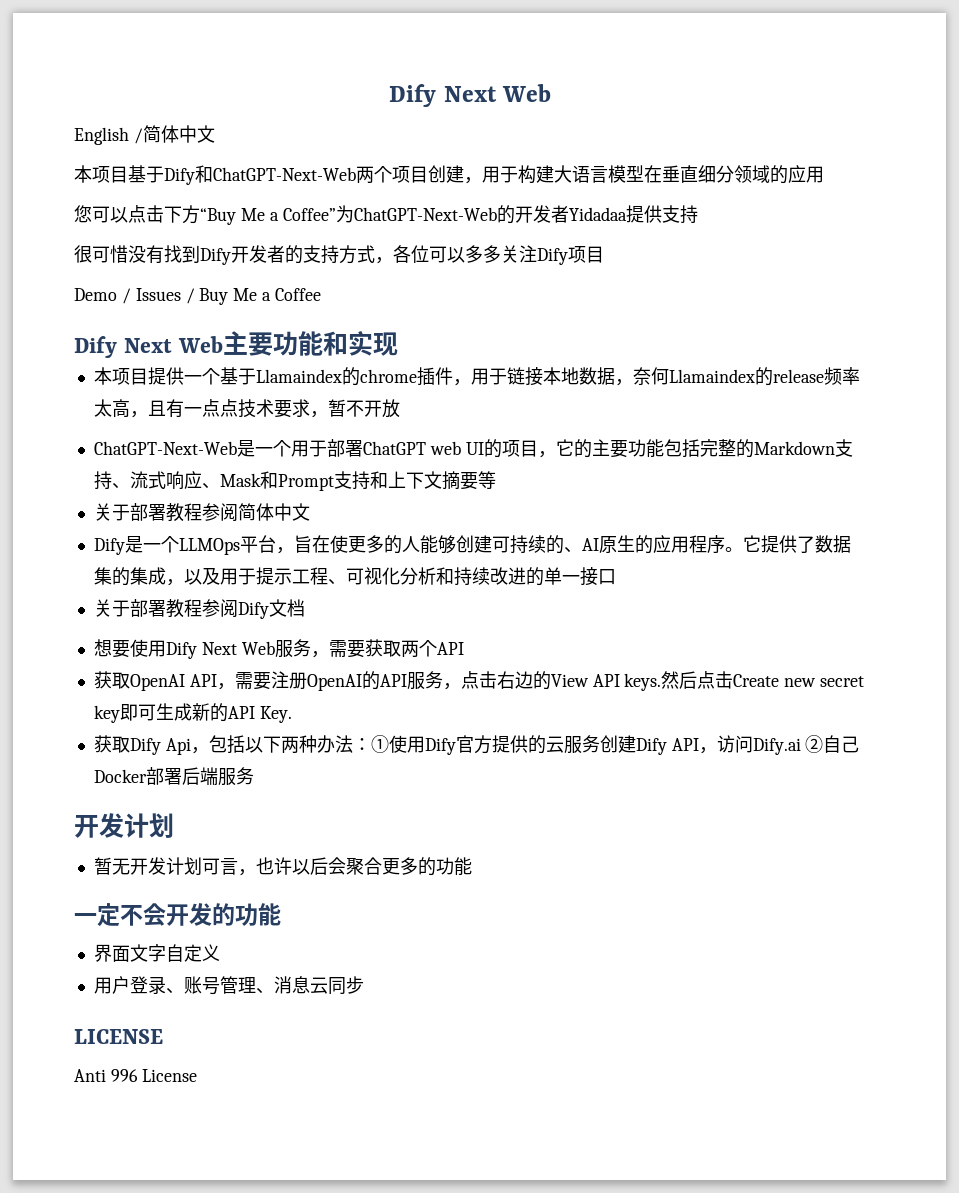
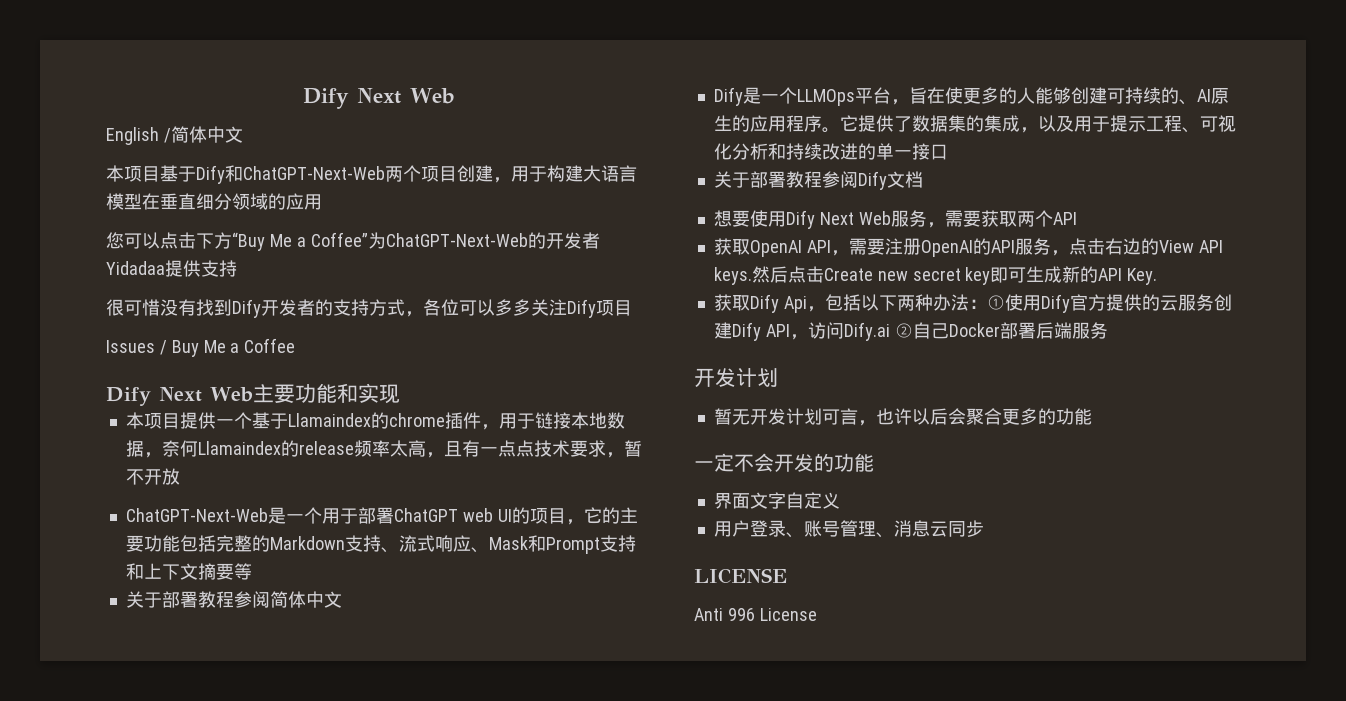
- Demo / Issues / Buy Me a Coffee
+ Issues / Buy Me a Coffee

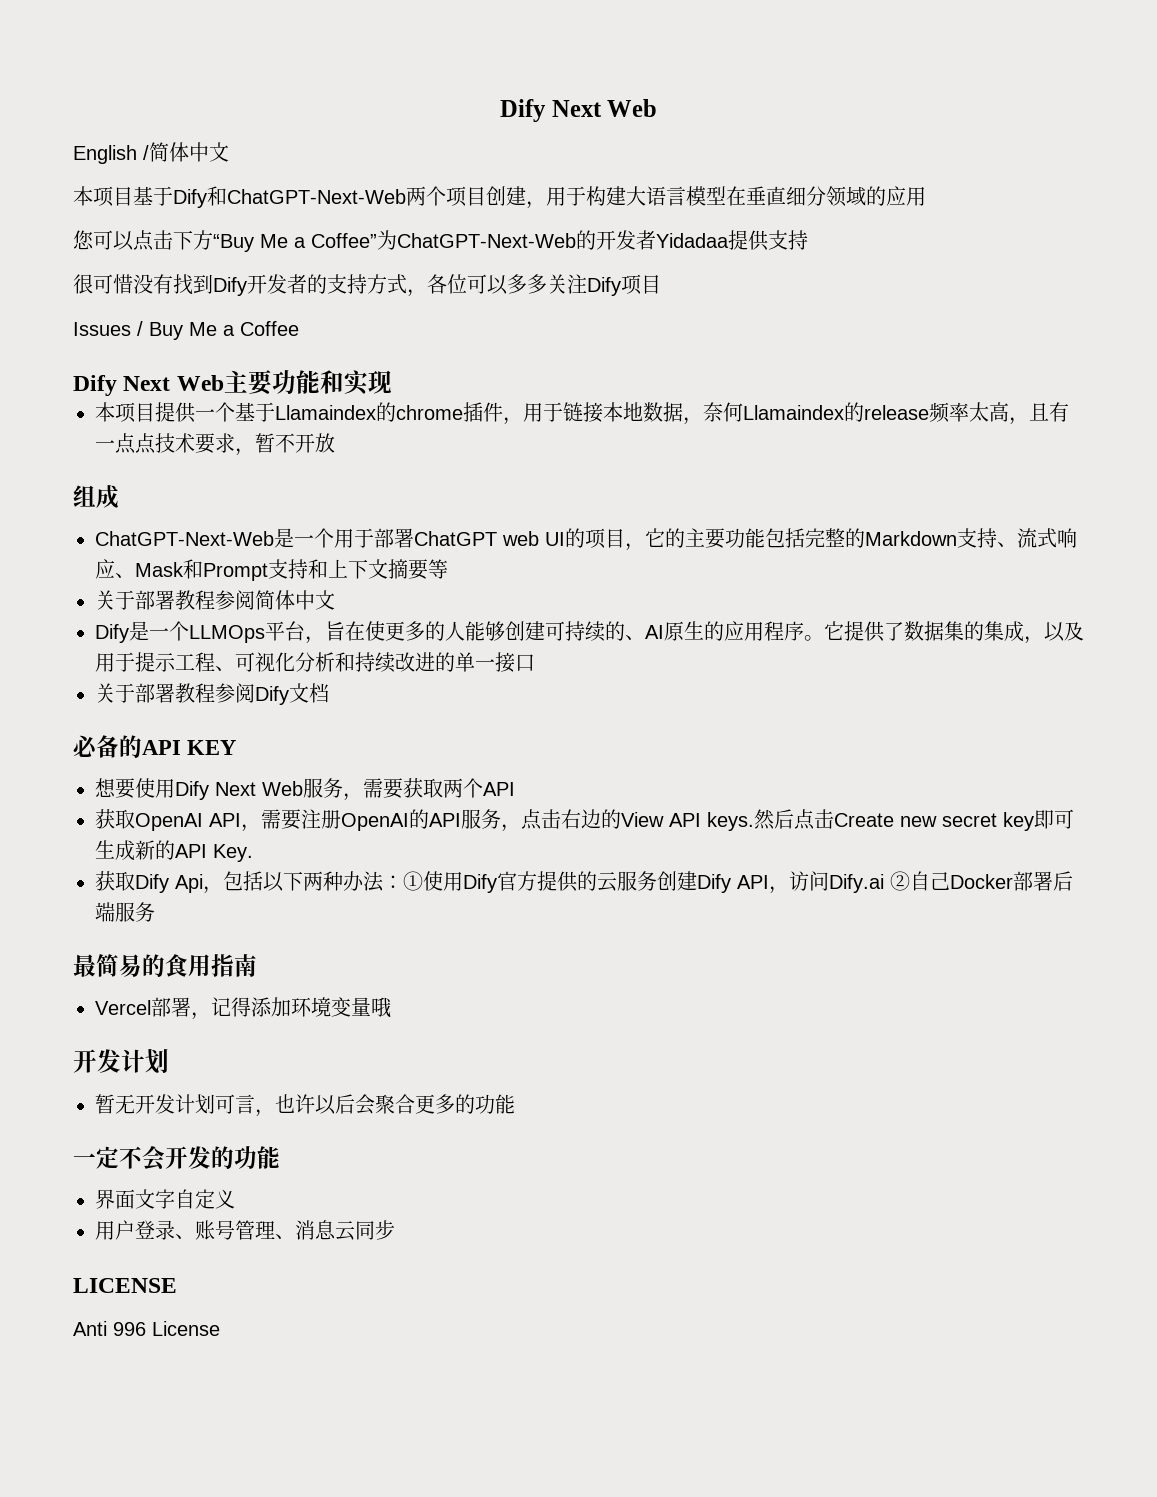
+ 组成
+ 必备的API KEY
+ 最简易的食用指南
+ Vercel部署，记得添加环境变量哦

